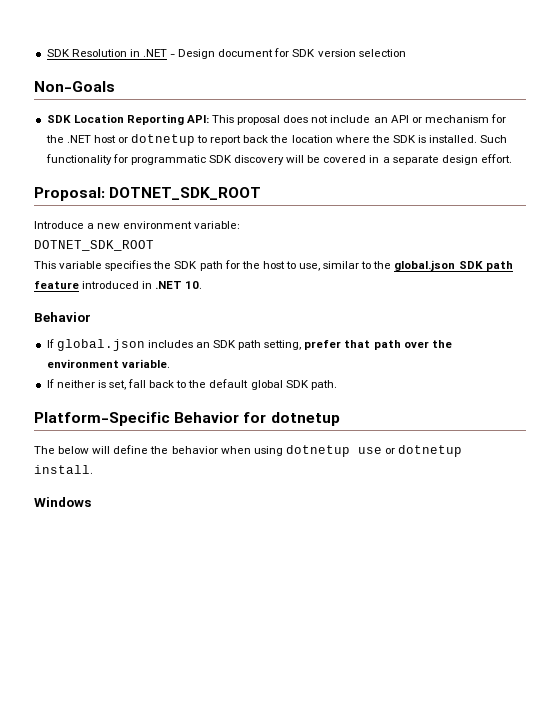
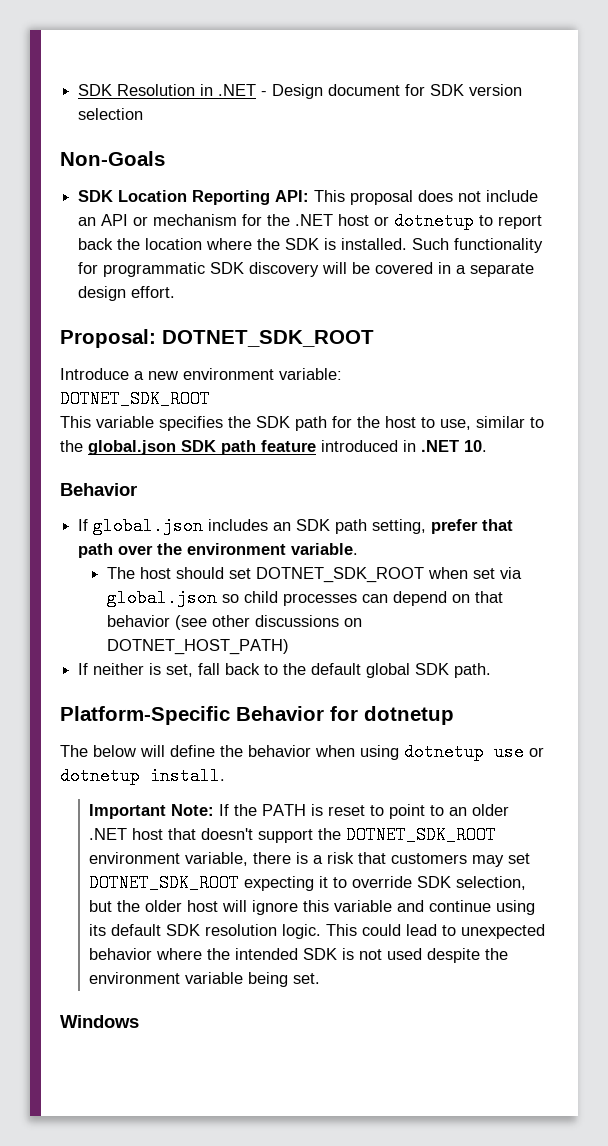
+ The host should set DOTNET_SDK_ROOT when set via global.json so child processes can depend on that behavior (see other discussions on DOTNET_HOST_PATH)
+ Important Note: If the PATH is reset to point to an older .NET host that doesn't support the DOTNET_SDK_ROOT environment variable, there is a risk that customers may set DOTNET_SDK_ROOT expecting it to override SDK selection, but the older host will ignore this variable and continue using its default SDK resolution logic. This could lead to unexpected behavior where the intended SDK is not used despite the environment variable being set.

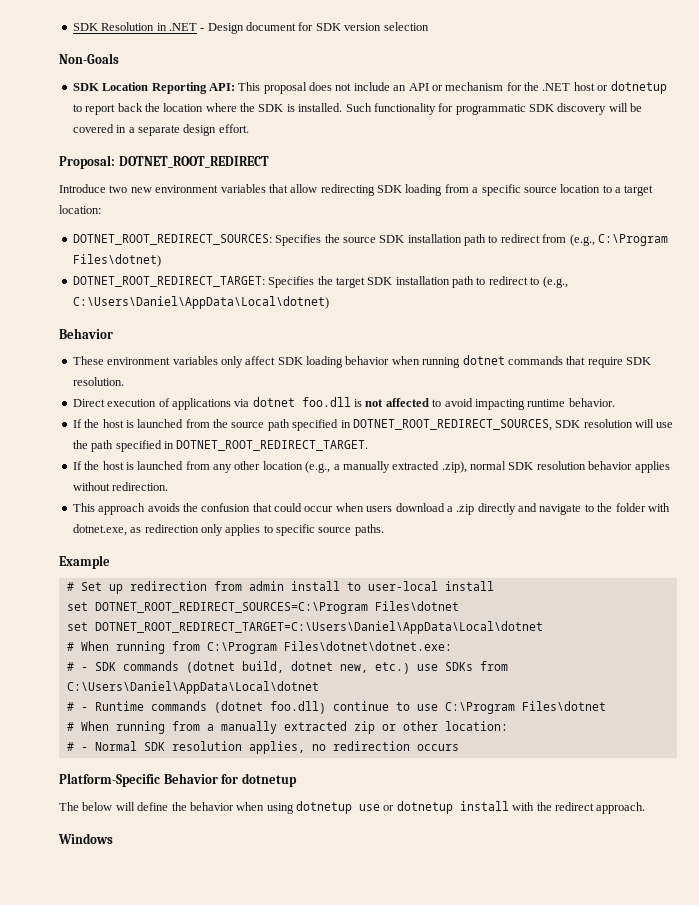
- Proposal: DOTNET_SDK_ROOT
+ Proposal: DOTNET_ROOT_REDIRECT
- Introduce a new environment variable:
- DOTNET_SDK_ROOT
- This variable specifies the SDK path for the host to use, similar to the global.json SDK path feature introduced in .NET 10.
+ Introduce two new environment variables that allow redirecting SDK loading from a specific source location to a target location:
+ DOTNET_ROOT_REDIRECT_SOURCES: Specifies the source SDK installation path to redirect from (e.g., C:\Program Files\dotnet)
+ DOTNET_ROOT_REDIRECT_TARGET: Specifies the target SDK installation path to redirect to (e.g., C:\Users\Daniel\AppData\Local\dotnet)
  Behavior
- If global.json includes an SDK path setting, prefer that path over the environment variable.
- The host should set DOTNET_SDK_ROOT when set via global.json so child processes can depend on that behavior (see other discussions on DOTNET_HOST_PATH)
- If neither is set, fall back to the default global SDK path.
+ These environment variables only affect SDK loading behavior when running dotnet commands that require SDK resolution.
+ Direct execution of applications via dotnet foo.dll is not affected to avoid impacting runtime behavior.
+ If the host is launched from the source path specified in DOTNET_ROOT_REDIRECT_SOURCES, SDK resolution will use the path specified in DOTNET_ROOT_REDIRECT_TARGET.
+ If the host is launched from any other location (e.g., a manually extracted .zip), normal SDK resolution behavior applies without redirection.
+ This approach avoids the confusion that could occur when users download a .zip directly and navigate to the folder with dotnet.exe, as redirection only applies to specific source paths.
+ Example
+ # Set up redirection from admin install to user-local install
+ set DOTNET_ROOT_REDIRECT_SOURCES=C:\Program Files\dotnet
+ set DOTNET_ROOT_REDIRECT_TARGET=C:\Users\Daniel\AppData\Local\dotnet
+ # When running from C:\Program Files\dotnet\dotnet.exe:
+ # - SDK commands (dotnet build, dotnet new, etc.) use SDKs from C:\Users\Daniel\AppData\Local\dotnet
+ # - Runtime commands (dotnet foo.dll) continue to use C:\Program Files\dotnet
+ # When running from a manually extracted zip or other location:
+ # - Normal SDK resolution applies, no redirection occurs
- The below will define the behavior when using dotnetup use or dotnetup install.
- Important Note: If the PATH is reset to point to an older .NET host that doesn't support the DOTNET_SDK_ROOT environment variable, there is a risk that customers may set DOTNET_SDK_ROOT expecting it to override SDK selection, but the older host will ignore this variable and continue using its default SDK resolution logic. This could lead to unexpected behavior where the intended SDK is not used despite the environment variable being set.
+ The below will define the behavior when using dotnetup use or dotnetup install with the redirect approach.

